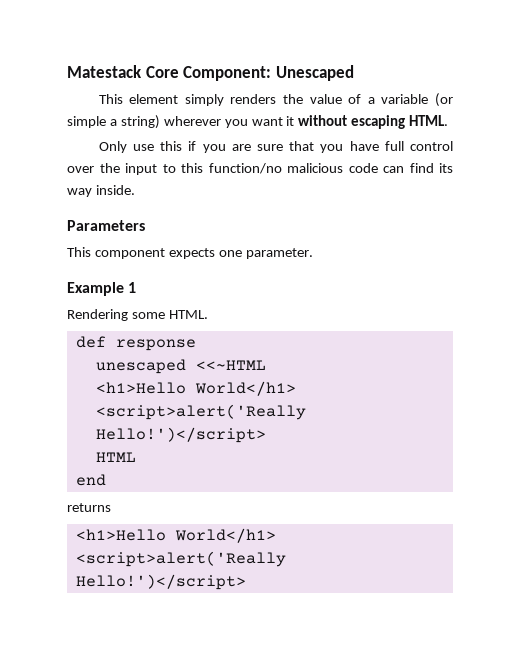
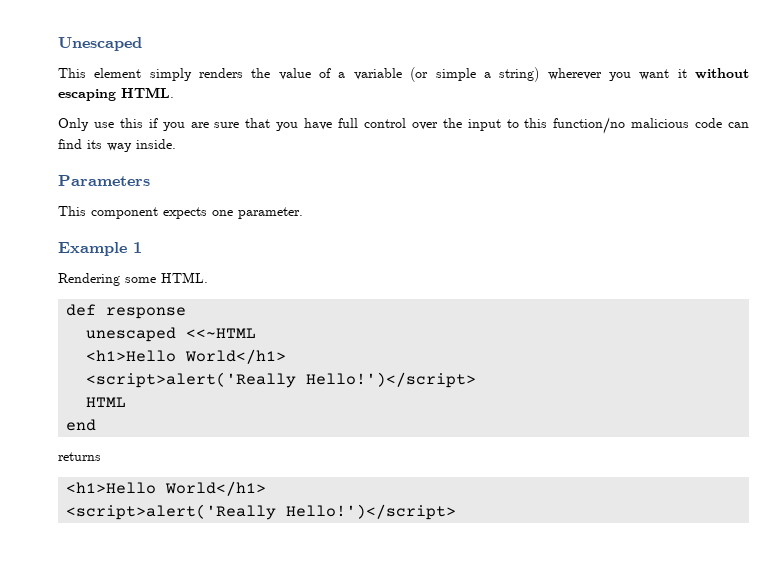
- Matestack Core Component: Unescaped
+ Unescaped

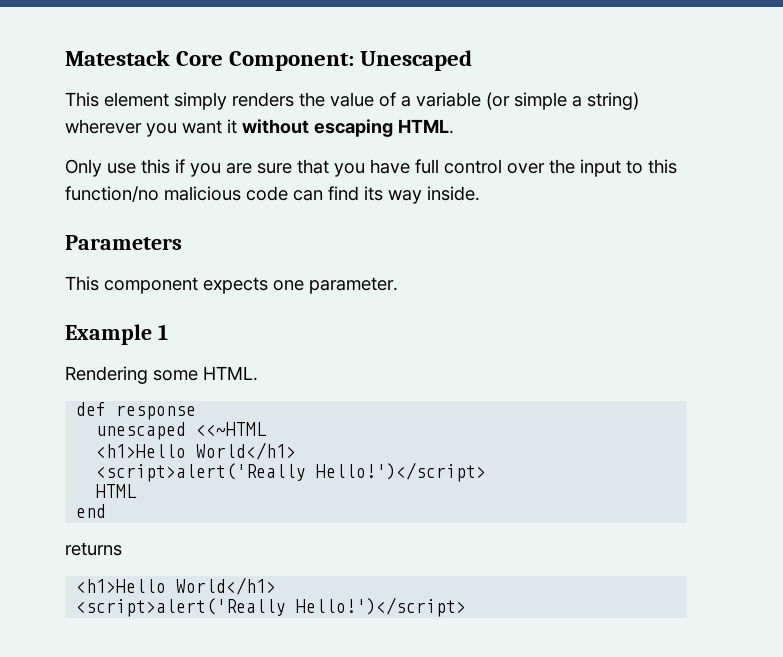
- Unescaped
+ Matestack Core Component: Unescaped

